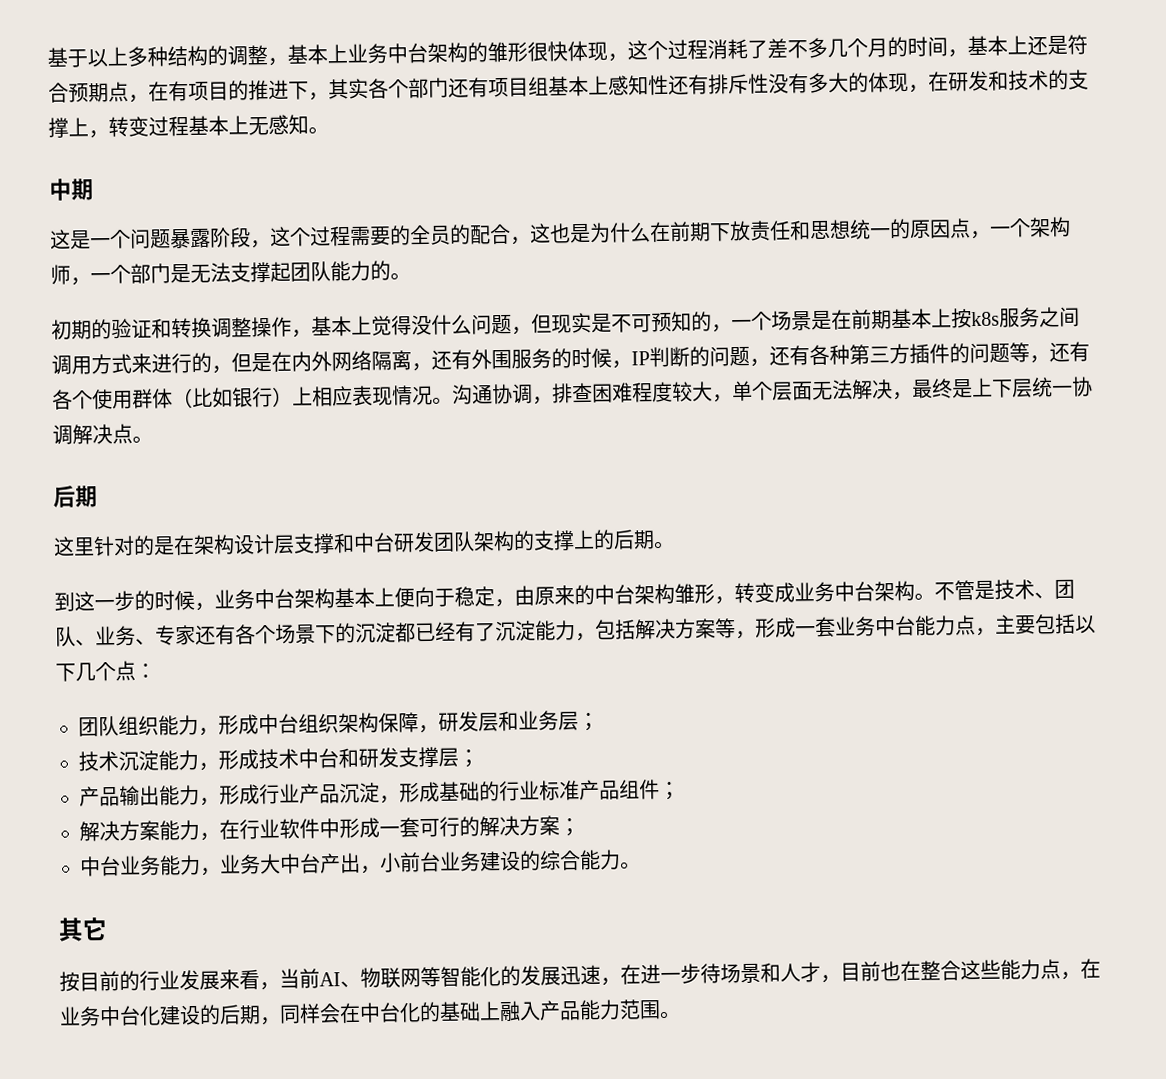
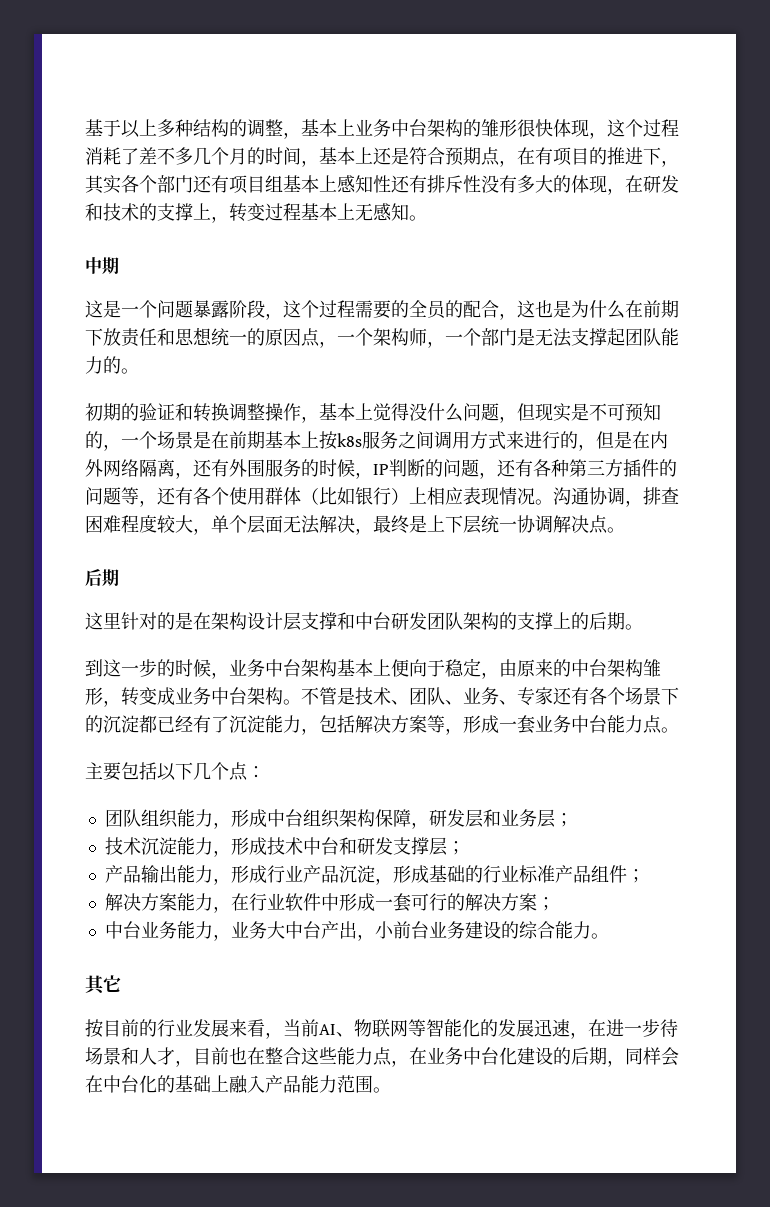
- 不管是技术、团队、业务、专家还有各个场景下的沉淀都已经有了沉淀能力，包括解决方案等，形成一套业务中台能力点，主要包括以下几个点：
+ 不管是技术、团队、业务、专家还有各个场景下的沉淀都已经有了沉淀能力，包括解决方案等，形成一套业务中台能力点。
+ 主要包括以下几个点：

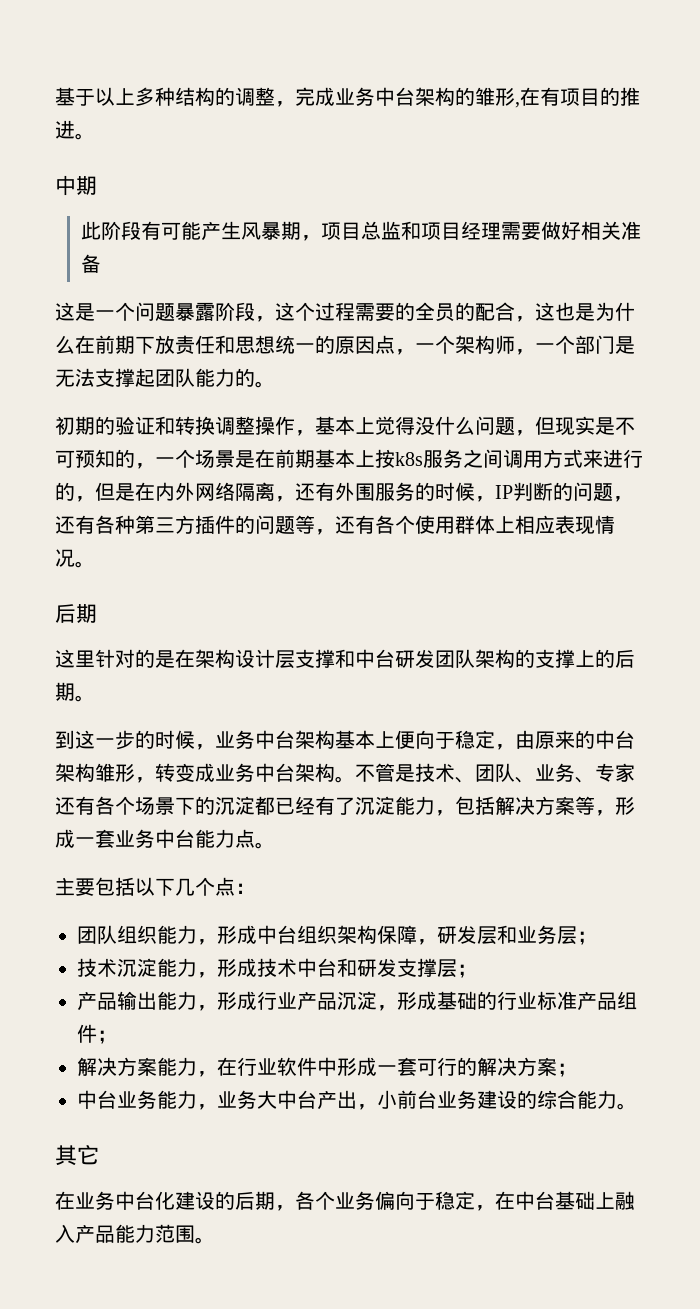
- 基于以上多种结构的调整，基本上业务中台架构的雏形很快体现，这个过程消耗了差不多几个月的时间，基本上还是符合预期点，在有项目的推进下，其实各个部门还有项目组基本上感知性还有排斥性没有多大的体现，在研发和技术的支撑上，转变过程基本上无感知。
+ 基于以上多种结构的调整，完成业务中台架构的雏形,在有项目的推进。
  中期
+ 此阶段有可能产生风暴期，项目总监和项目经理需要做好相关准备
- 初期的验证和转换调整操作，基本上觉得没什么问题，但现实是不可预知的，一个场景是在前期基本上按k8s服务之间调用方式来进行的，但是在内外网络隔离，还有外围服务的时候，IP判断的问题，还有各种第三方插件的问题等，还有各个使用群体（比如银行）上相应表现情况。沟通协调，排查困难程度较大，单个层面无法解决，最终是上下层统一协调解决点。
+ 初期的验证和转换调整操作，基本上觉得没什么问题，但现实是不可预知的，一个场景是在前期基本上按k8s服务之间调用方式来进行的，但是在内外网络隔离，还有外围服务的时候，IP判断的问题，还有各种第三方插件的问题等，还有各个使用群体上相应表现情况。
- 按目前的行业发展来看，当前AI、物联网等智能化的发展迅速，在进一步待场景和人才，目前也在整合这些能力点，在业务中台化建设的后期，同样会在中台化的基础上融入产品能力范围。
+ 在业务中台化建设的后期，各个业务偏向于稳定，在中台基础上融入产品能力范围。

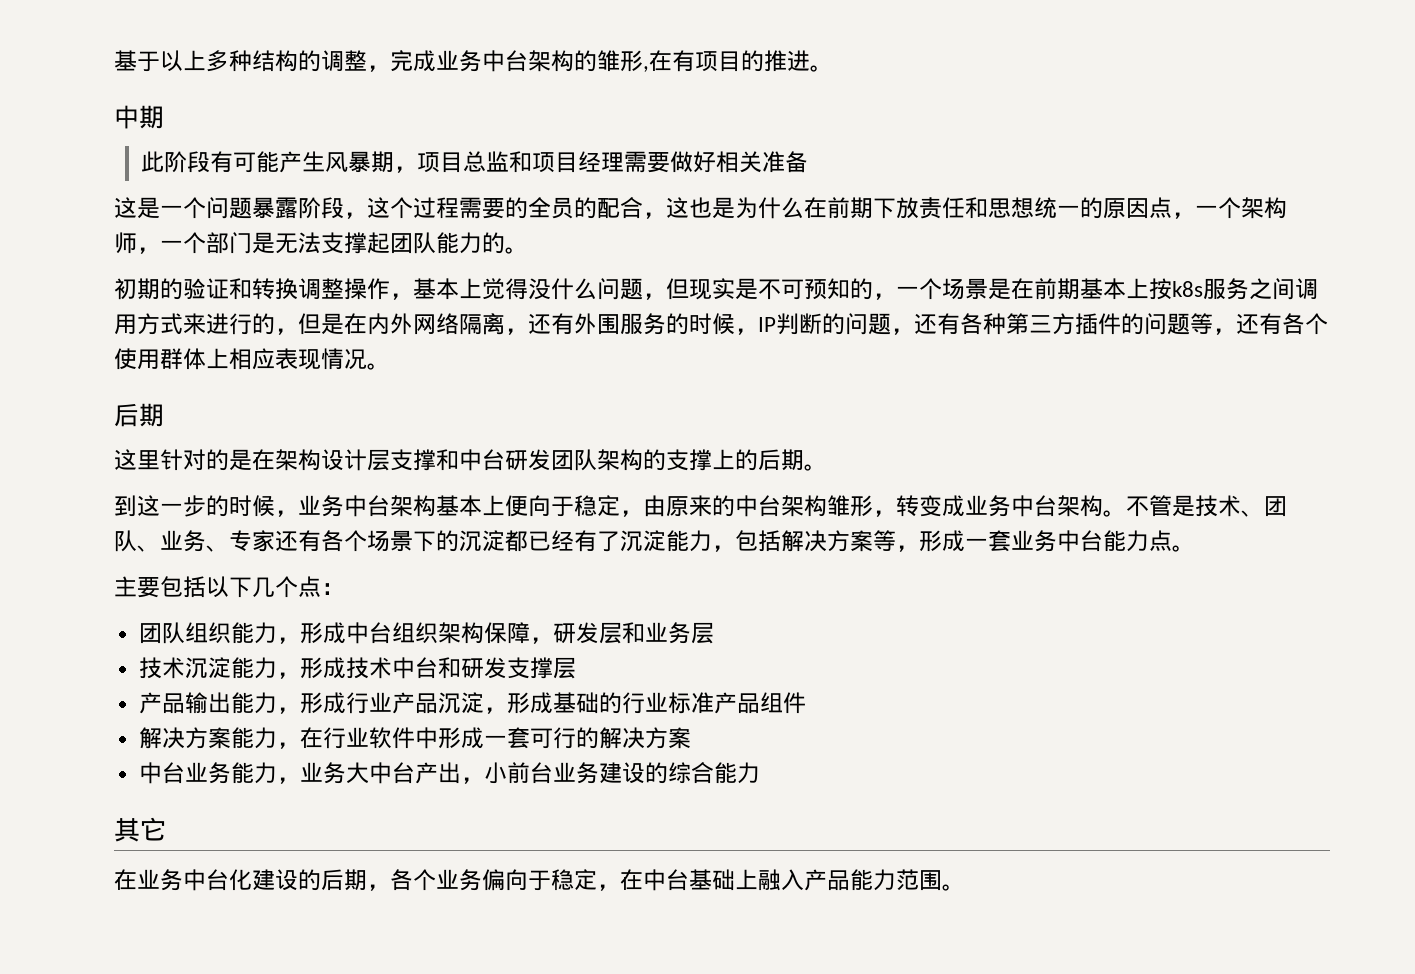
- 团队组织能力，形成中台组织架构保障，研发层和业务层；
+ 团队组织能力，形成中台组织架构保障，研发层和业务层
- 技术沉淀能力，形成技术中台和研发支撑层；
+ 技术沉淀能力，形成技术中台和研发支撑层
- 产品输出能力，形成行业产品沉淀，形成基础的行业标准产品组件；
+ 产品输出能力，形成行业产品沉淀，形成基础的行业标准产品组件
- 解决方案能力，在行业软件中形成一套可行的解决方案；
+ 解决方案能力，在行业软件中形成一套可行的解决方案
- 中台业务能力，业务大中台产出，小前台业务建设的综合能力。
+ 中台业务能力，业务大中台产出，小前台业务建设的综合能力

